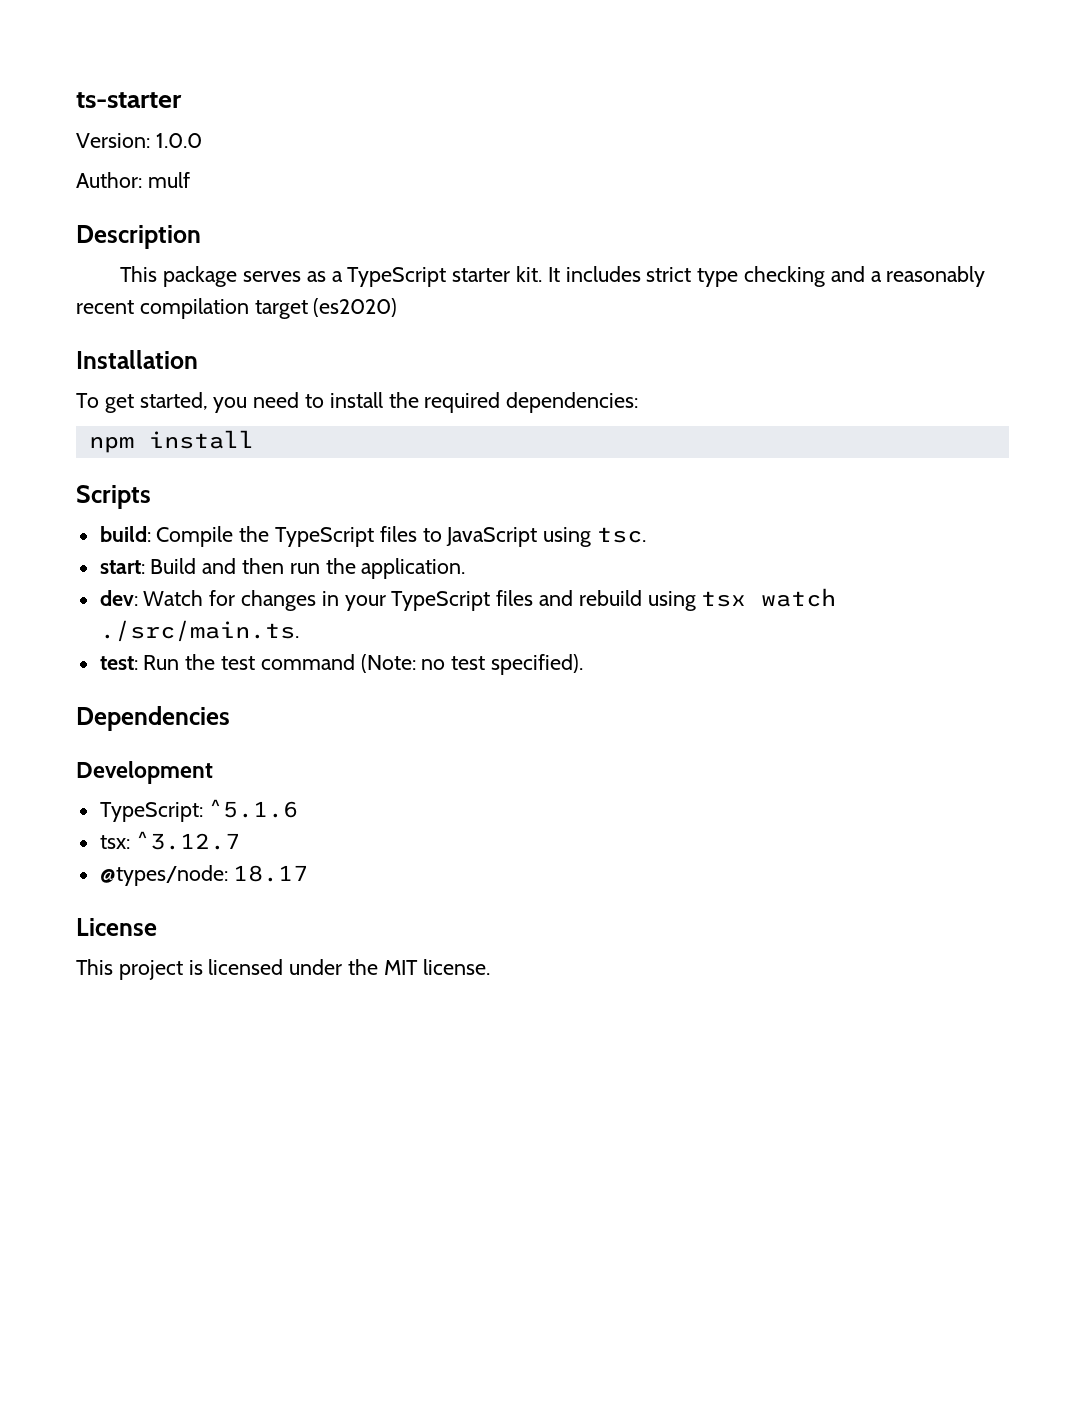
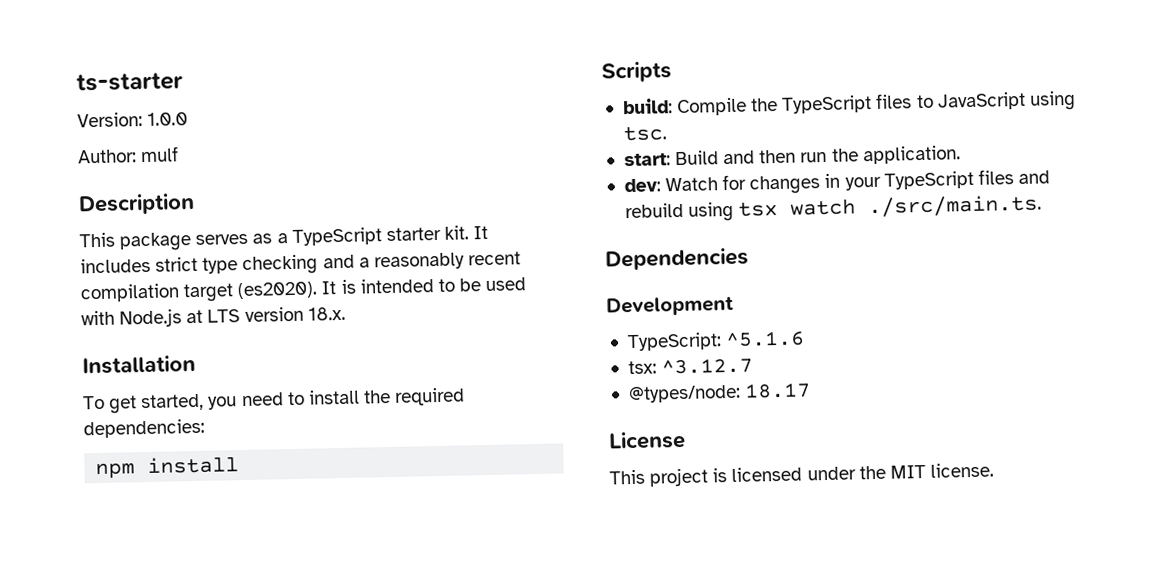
- It includes strict type checking and a reasonably recent compilation target (es2020)
+ It includes strict type checking and a reasonably recent compilation target (es2020). It is intended to be used with Node.js at LTS version 18.x.
- test: Run the test command (Note: no test specified).

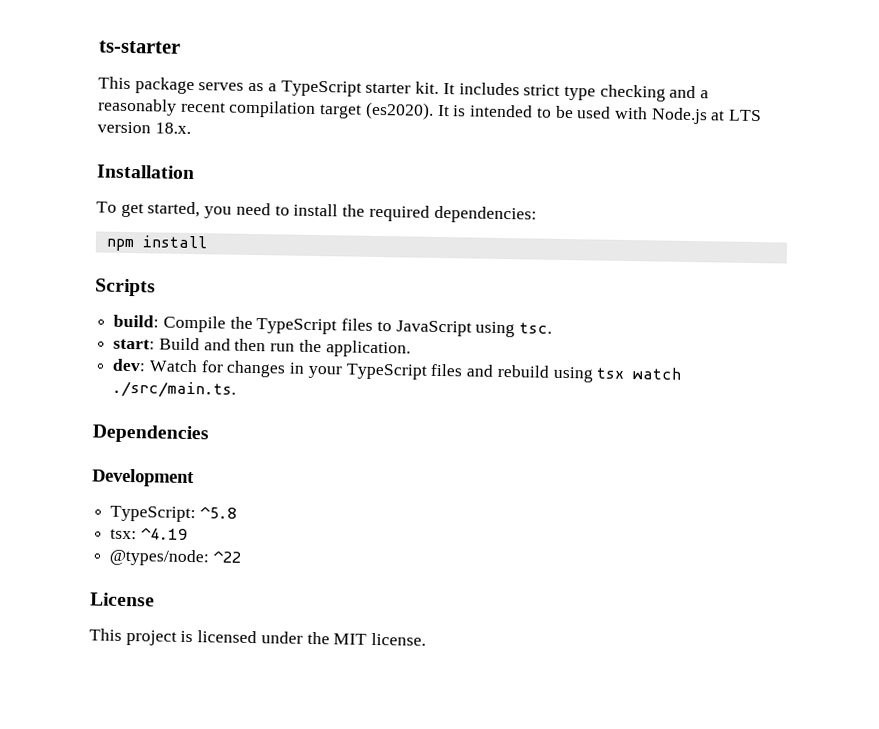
- Version: 1.0.0
- Author: mulf
- Description
- TypeScript: ^5.1.6
+ TypeScript: ^5.8
- tsx: ^3.12.7
+ tsx: ^4.19
- @types/node: 18.17
+ @types/node: ^22

